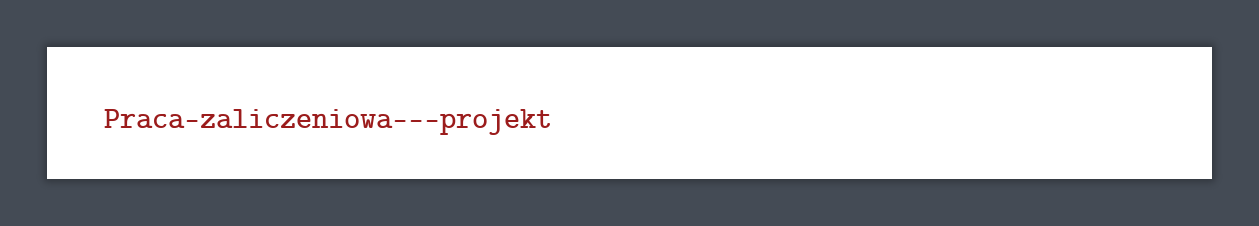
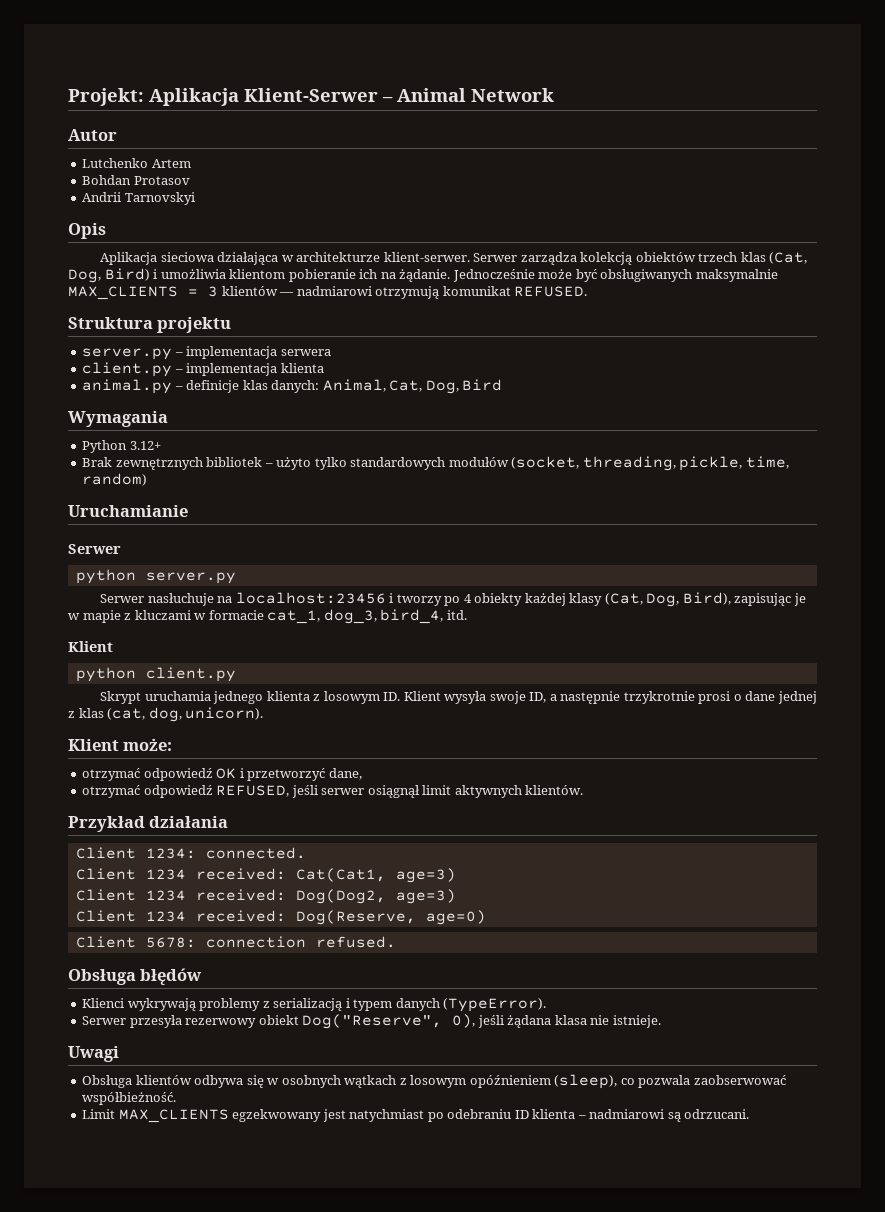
- Praca-zaliczeniowa---projekt
+ Projekt: Aplikacja Klient-Serwer – Animal Network
+ Autor
+ Lutchenko Artem
+ Bohdan Protasov
+ Andrii Tarnovskyi
+ Opis
+ Aplikacja sieciowa działająca w architekturze klient-serwer. Serwer zarządza kolekcją obiektów trzech klas (Cat, Dog, Bird) i umożliwia klientom pobieranie ich na żądanie. Jednocześnie może być obsługiwanych maksymalnie MAX_CLIENTS = 3 klientów — nadmiarowi otrzymują komunikat REFUSED.
+ Struktura projektu
+ server.py – implementacja serwera
+ client.py – implementacja klienta
+ animal.py – definicje klas danych: Animal, Cat, Dog, Bird
+ Wymagania
+ Python 3.12+
+ Brak zewnętrznych bibliotek – użyto tylko standardowych modułów (socket, threading, pickle, time, random)
+ Uruchamianie
+ Serwer
+ python server.py
+ Serwer nasłuchuje na localhost:23456 i tworzy po 4 obiekty każdej klasy (Cat, Dog, Bird), zapisując je w mapie z kluczami w formacie cat_1, dog_3, bird_4, itd.
+ Klient
+ python client.py
+ Skrypt uruchamia jednego klienta z losowym ID. Klient wysyła swoje ID, a następnie trzykrotnie prosi o dane jednej z klas (cat, dog, unicorn).
+ Klient może:
+ otrzymać odpowiedź OK i przetworzyć dane,
+ otrzymać odpowiedź REFUSED, jeśli serwer osiągnął limit aktywnych klientów.
+ Przykład działania
+ Client 1234: connected.
+ Client 1234 received: Cat(Cat1, age=3)
+ Client 1234 received: Dog(Dog2, age=3)
+ Client 1234 received: Dog(Reserve, age=0)
+ Client 5678: connection refused.
+ Obsługa błędów
+ Klienci wykrywają problemy z serializacją i typem danych (TypeError).
+ Serwer przesyła rezerwowy obiekt Dog("Reserve", 0), jeśli żądana klasa nie istnieje.
+ Uwagi
+ Obsługa klientów odbywa się w osobnych wątkach z losowym opóźnieniem (sleep), co pozwala zaobserwować współbieżność.
+ Limit MAX_CLIENTS egzekwowany jest natychmiast po odebraniu ID klienta – nadmiarowi są odrzucani.

